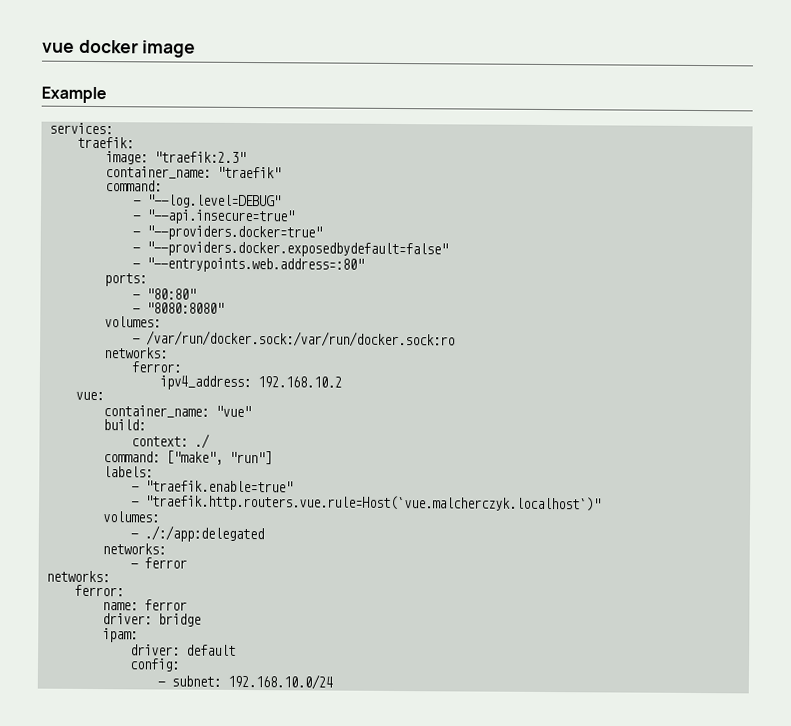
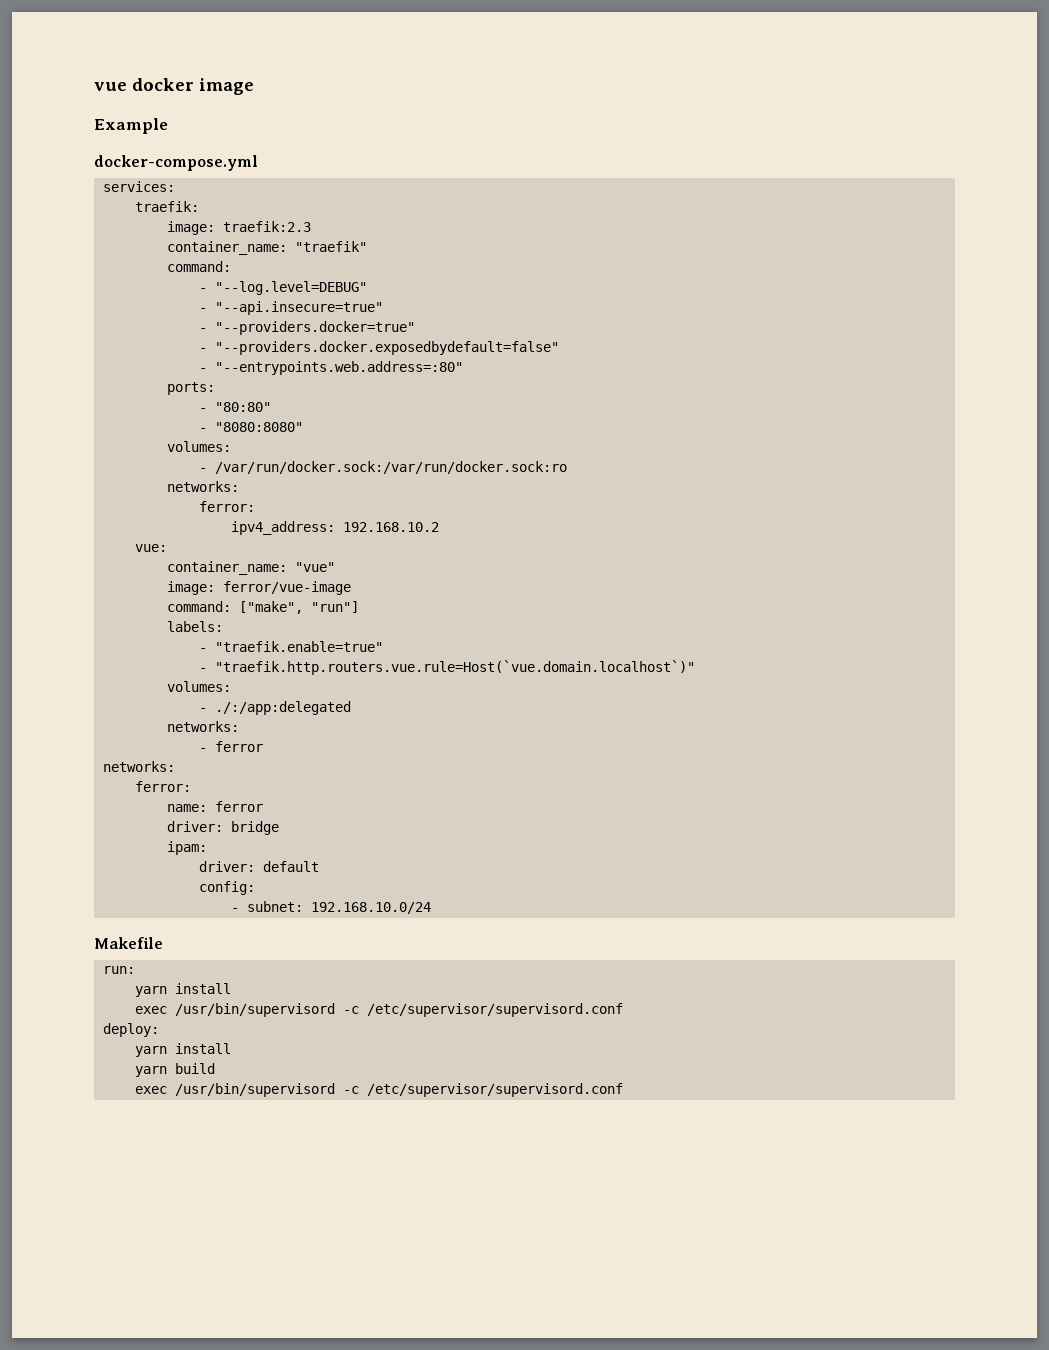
+ docker-compose.yml
- image: "traefik:2.3"
+ image: traefik:2.3
- build:
- context: ./
+ image: ferror/vue-image
- - "traefik.http.routers.vue.rule=Host(`vue.malcherczyk.localhost`)"
+ - "traefik.http.routers.vue.rule=Host(`vue.domain.localhost`)"
+ Makefile
+ run:
+ yarn install
+ exec /usr/bin/supervisord -c /etc/supervisor/supervisord.conf
+ deploy:
+ yarn install
+ yarn build
+ exec /usr/bin/supervisord -c /etc/supervisor/supervisord.conf

